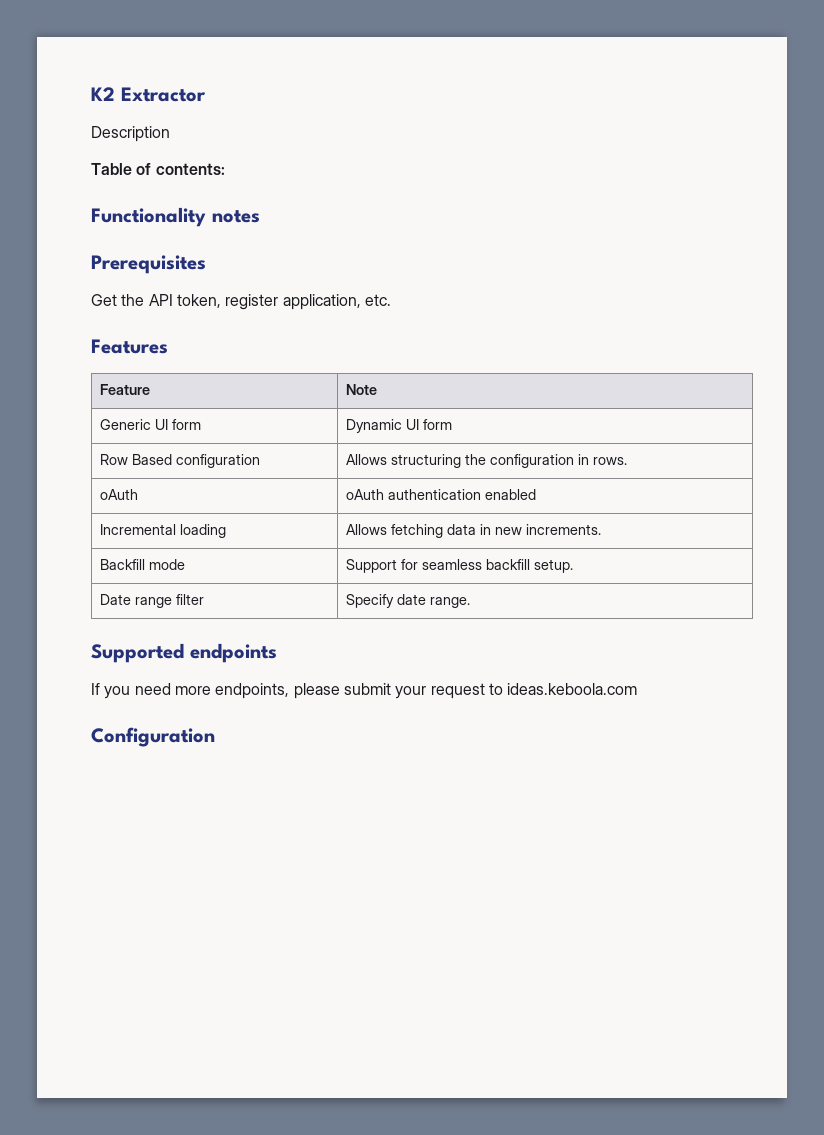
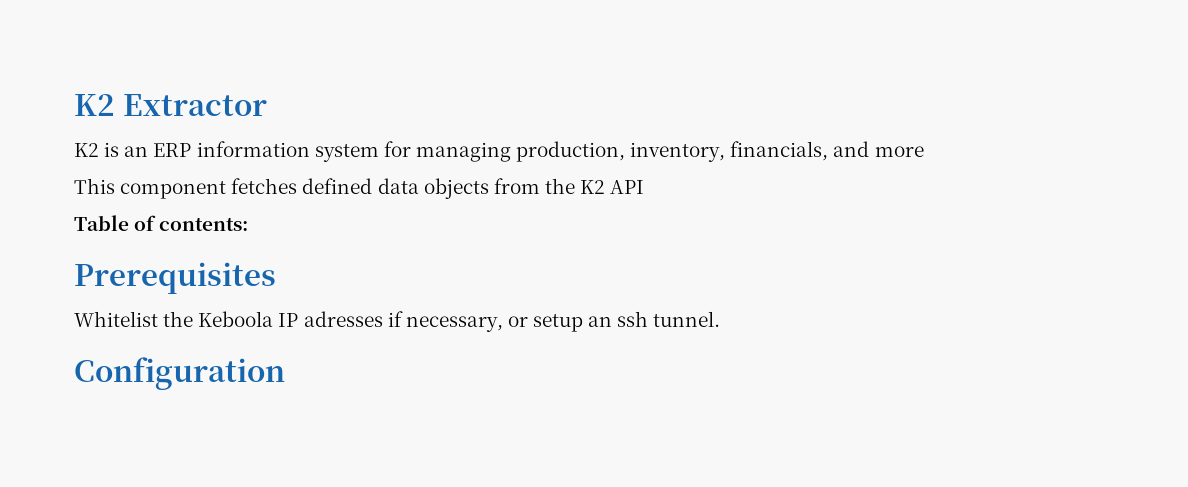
- Description
+ K2 is an ERP information system for managing production, inventory, financials, and more
+ This component fetches defined data objects from the K2 API
- Functionality notes
- Get the API token, register application, etc.
- Features
- Feature | Note
- Generic UI form | Dynamic UI form
- Row Based configuration | Allows structuring the configuration in rows.
- oAuth | oAuth authentication enabled
- Incremental loading | Allows fetching data in new increments.
- Backfill mode | Support for seamless backfill setup.
- Date range filter | Specify date range.
- Supported endpoints
- If you need more endpoints, please submit your request to ideas.keboola.com
+ Whitelist the Keboola IP adresses if necessary, or setup an ssh tunnel.

